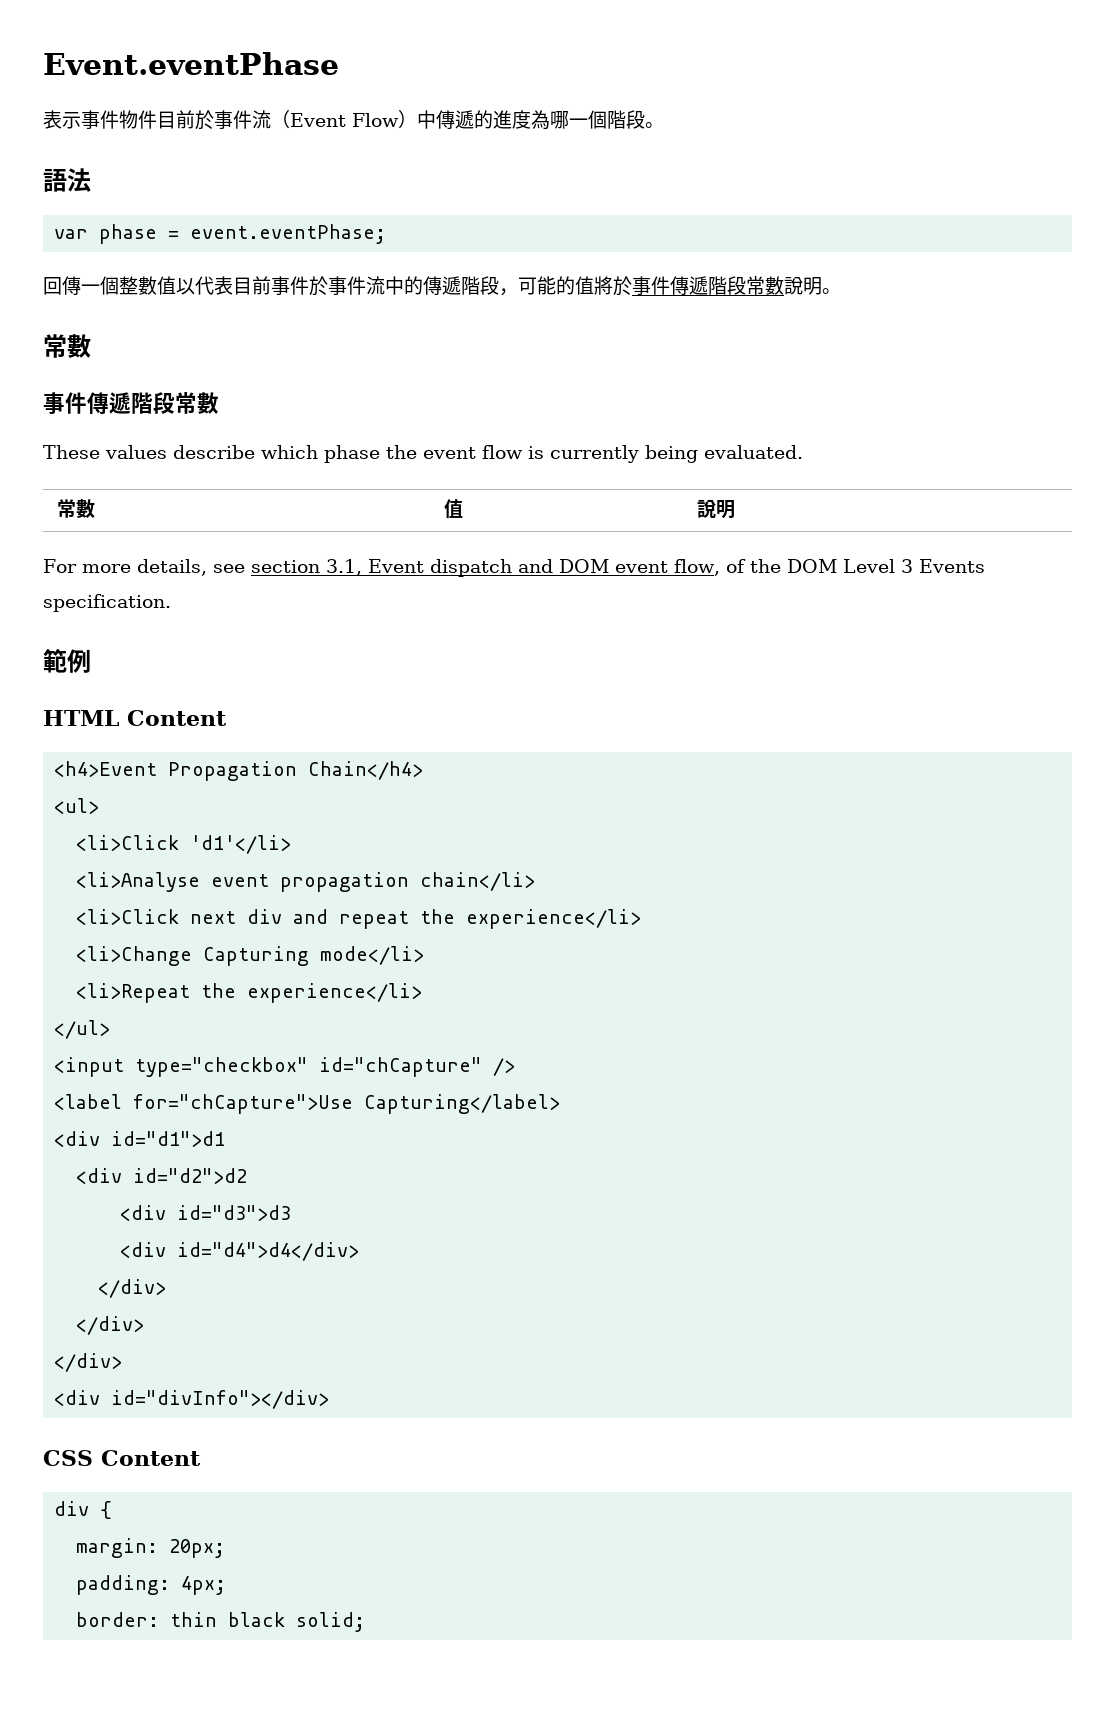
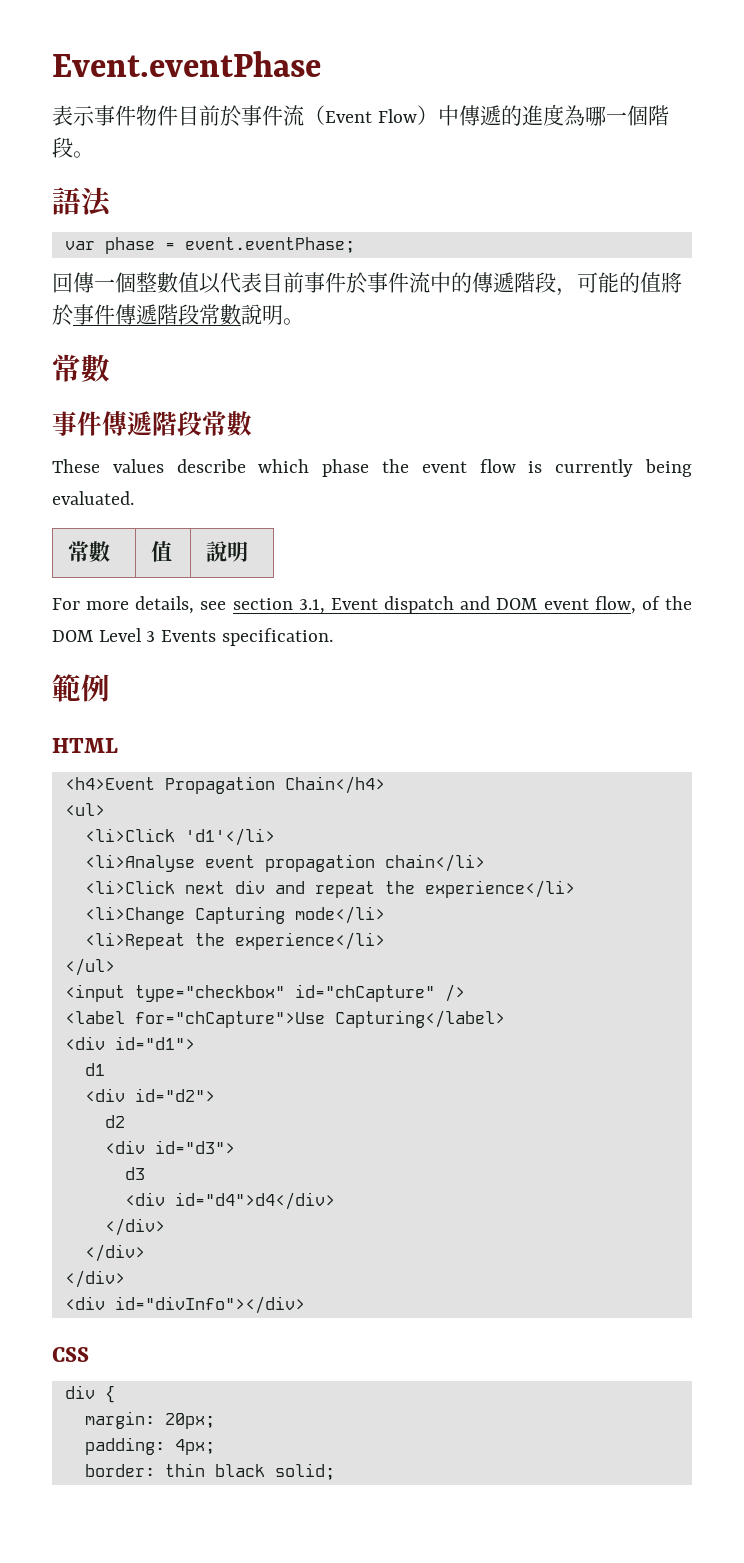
- HTML Content
+ HTML
- <div id="d1">d1
- <div id="d2">d2
- <div id="d3">d3
+ <div id="d1">
+ d1
+ <div id="d2">
+ d2
+ <div id="d3">
+ d3
- CSS Content
+ CSS

